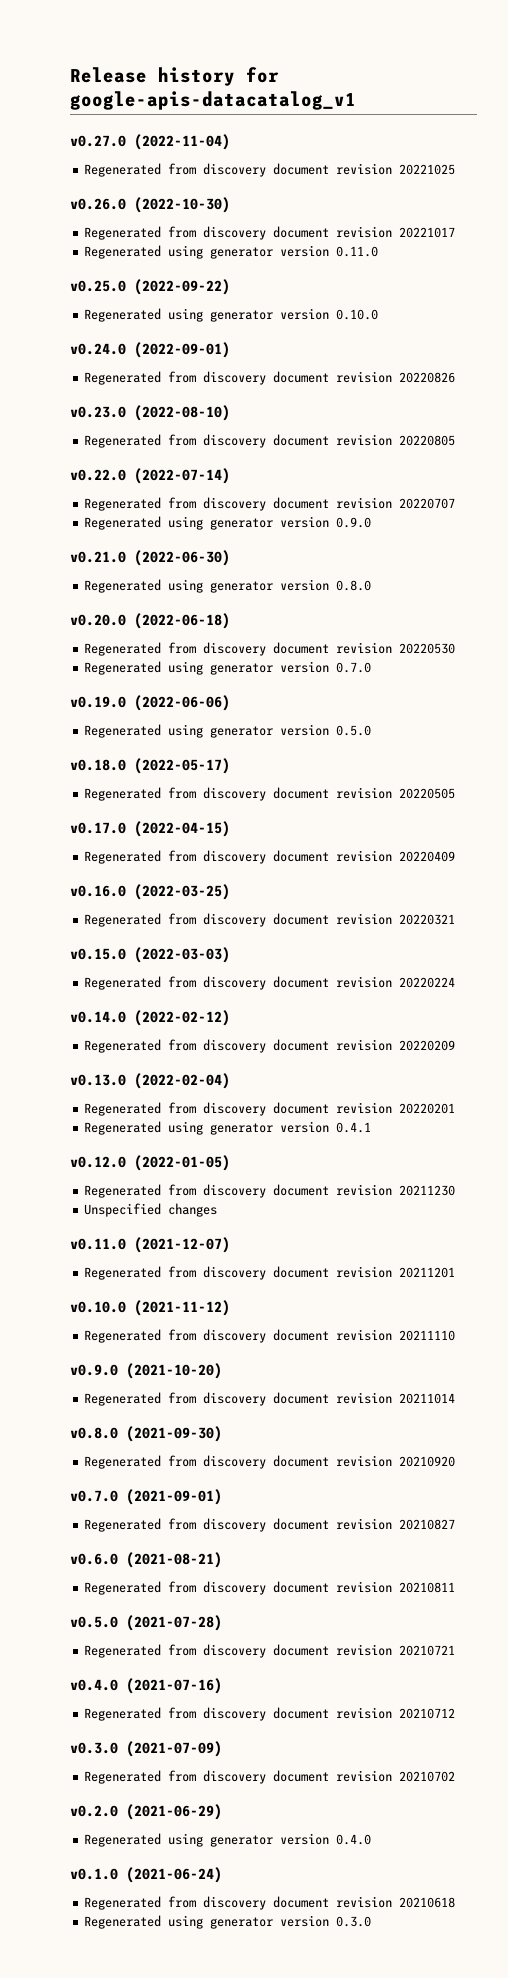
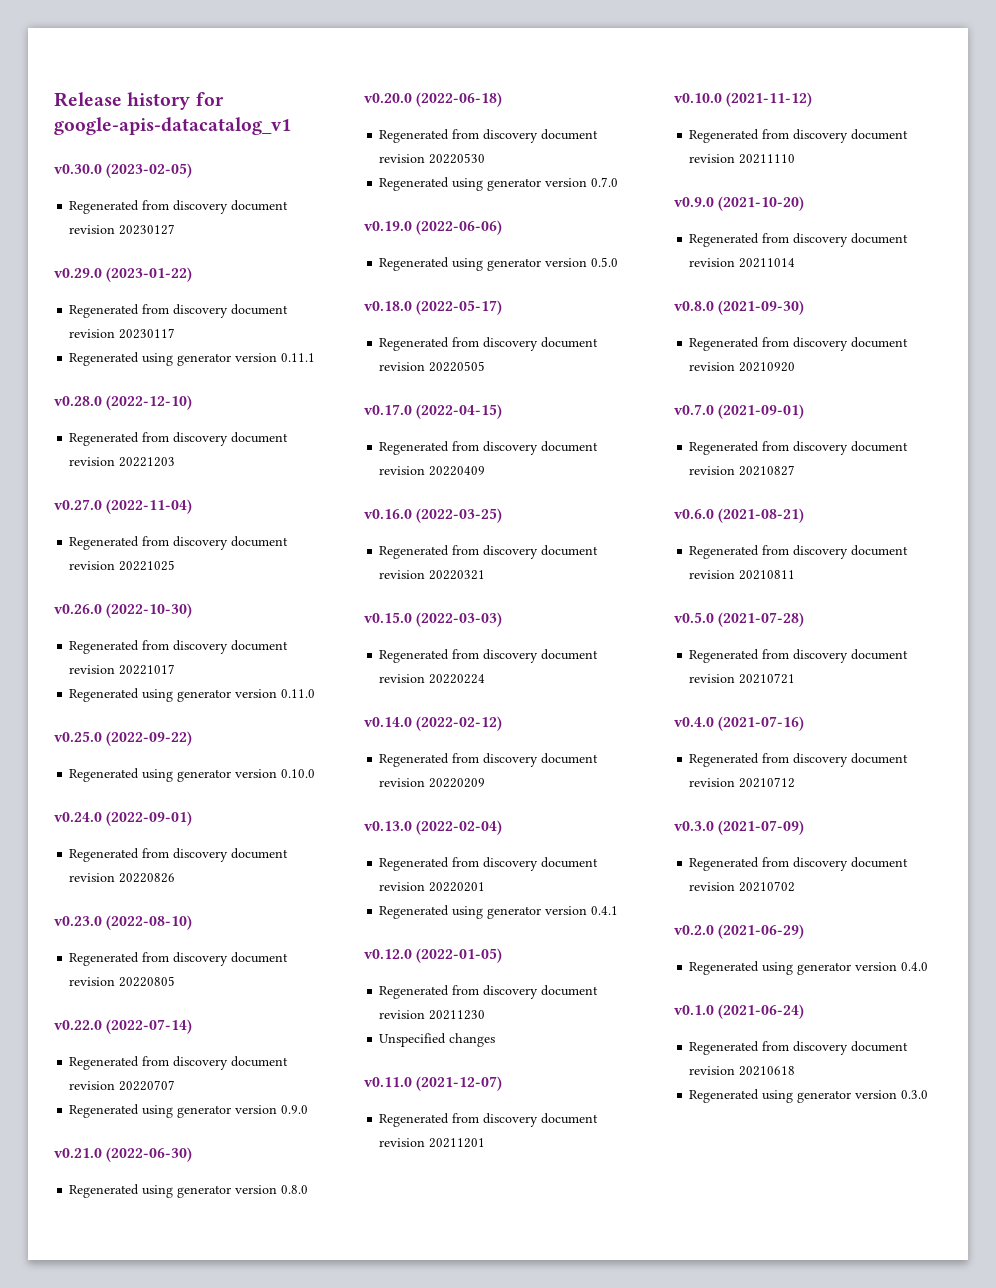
+ v0.30.0 (2023-02-05)
+ Regenerated from discovery document revision 20230127
+ v0.29.0 (2023-01-22)
+ Regenerated from discovery document revision 20230117
+ Regenerated using generator version 0.11.1
+ v0.28.0 (2022-12-10)
+ Regenerated from discovery document revision 20221203

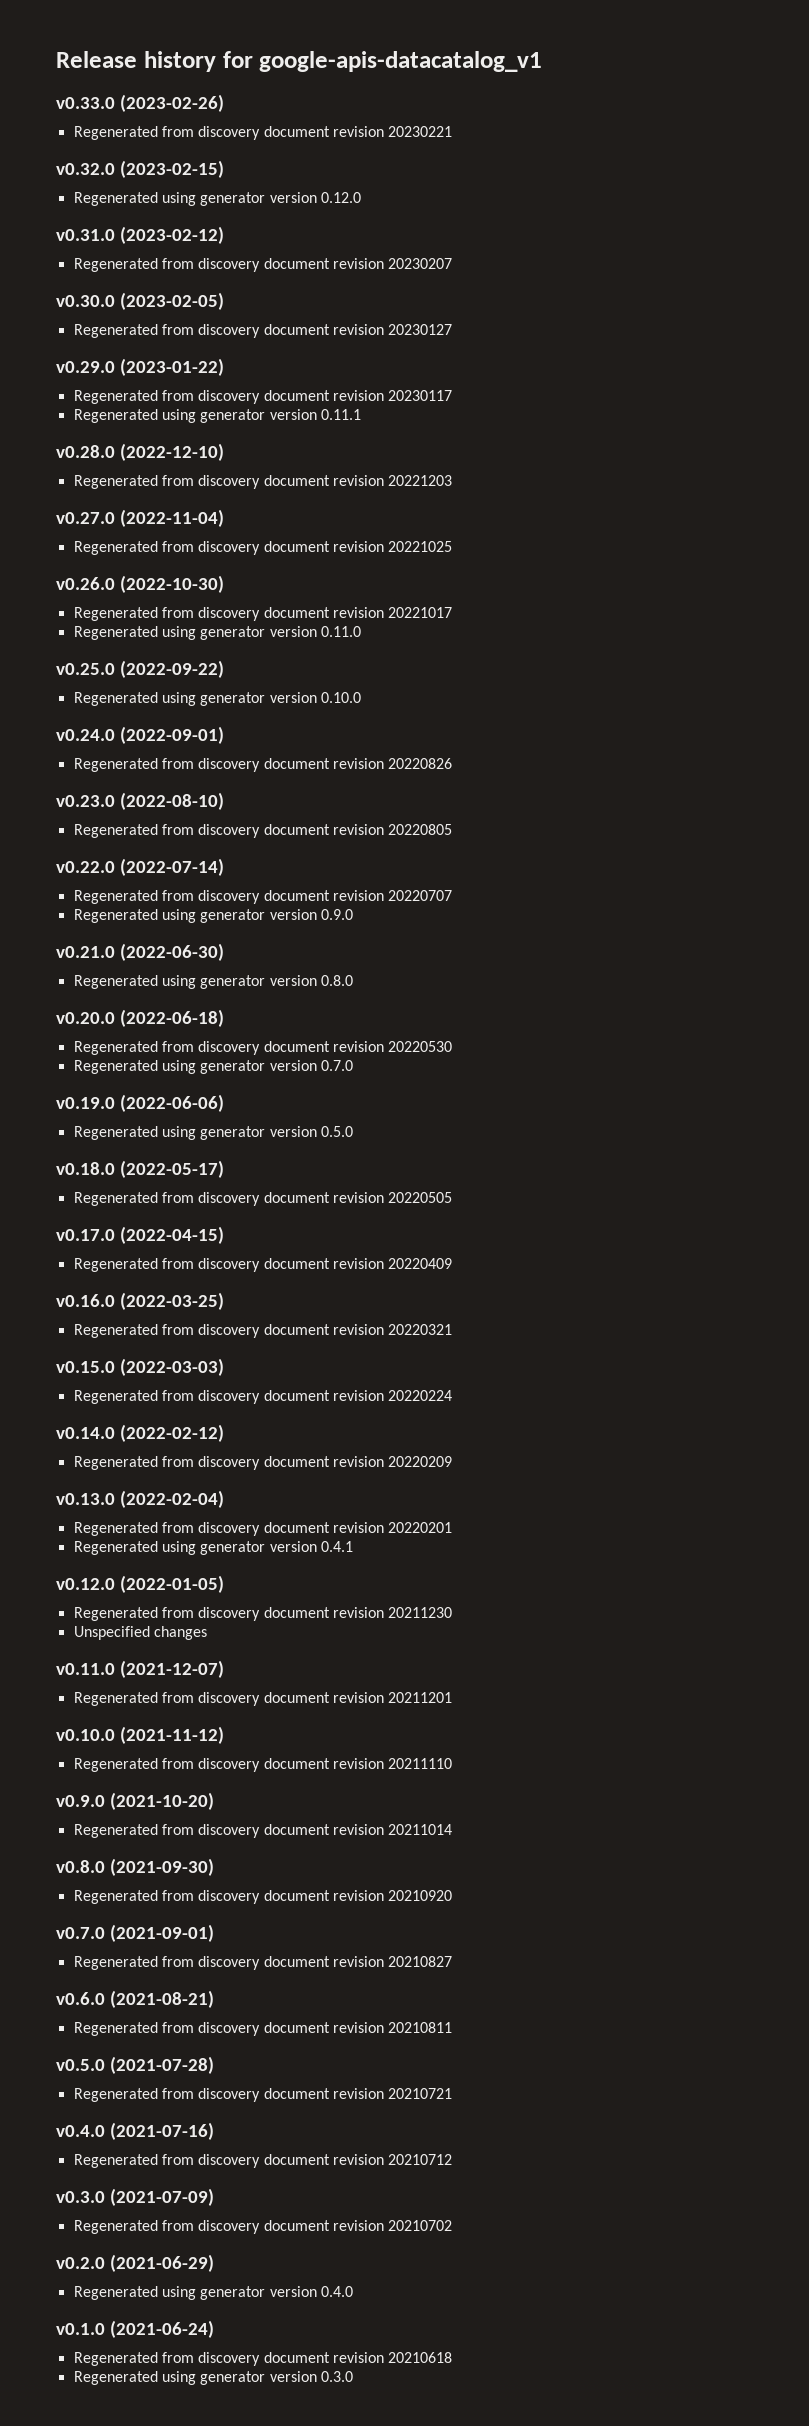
+ v0.33.0 (2023-02-26)
+ Regenerated from discovery document revision 20230221
+ v0.32.0 (2023-02-15)
+ Regenerated using generator version 0.12.0
+ v0.31.0 (2023-02-12)
+ Regenerated from discovery document revision 20230207

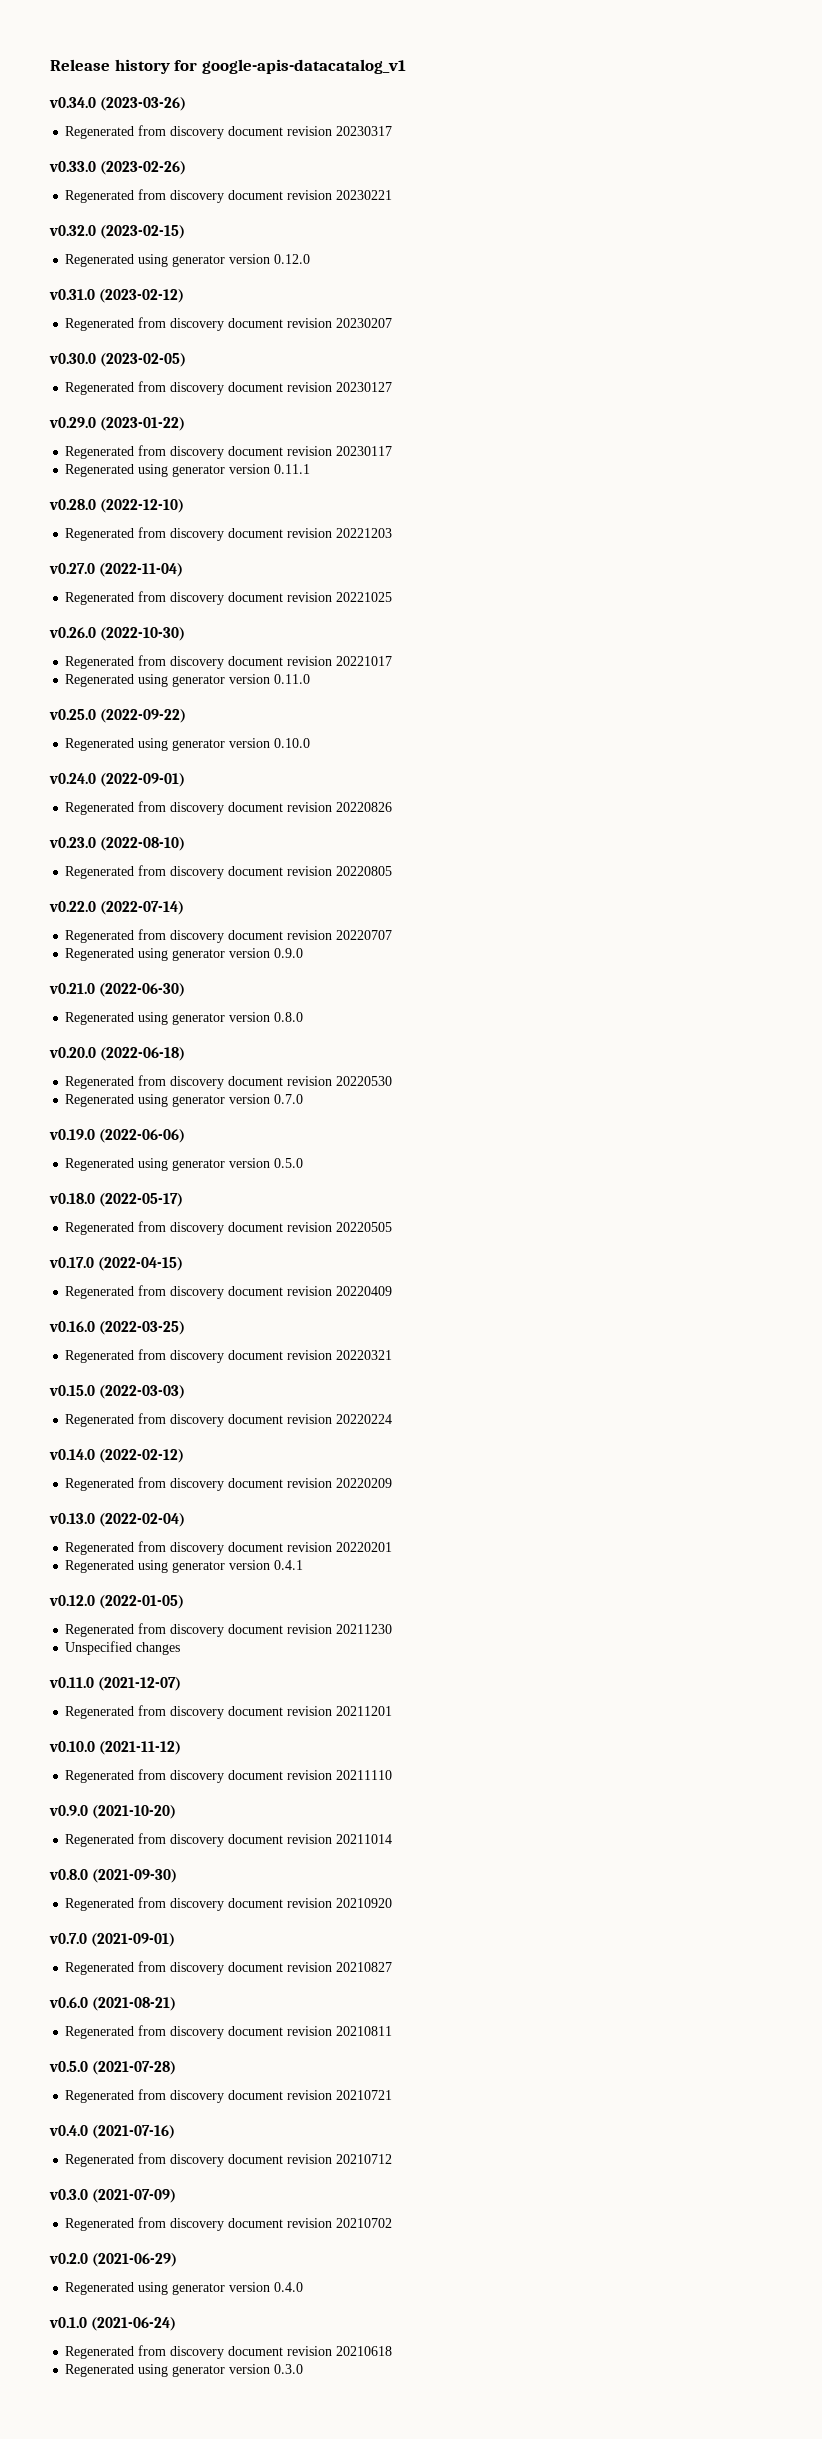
+ v0.34.0 (2023-03-26)
+ Regenerated from discovery document revision 20230317

